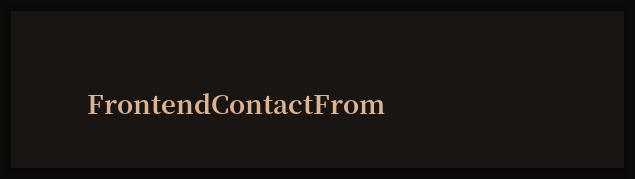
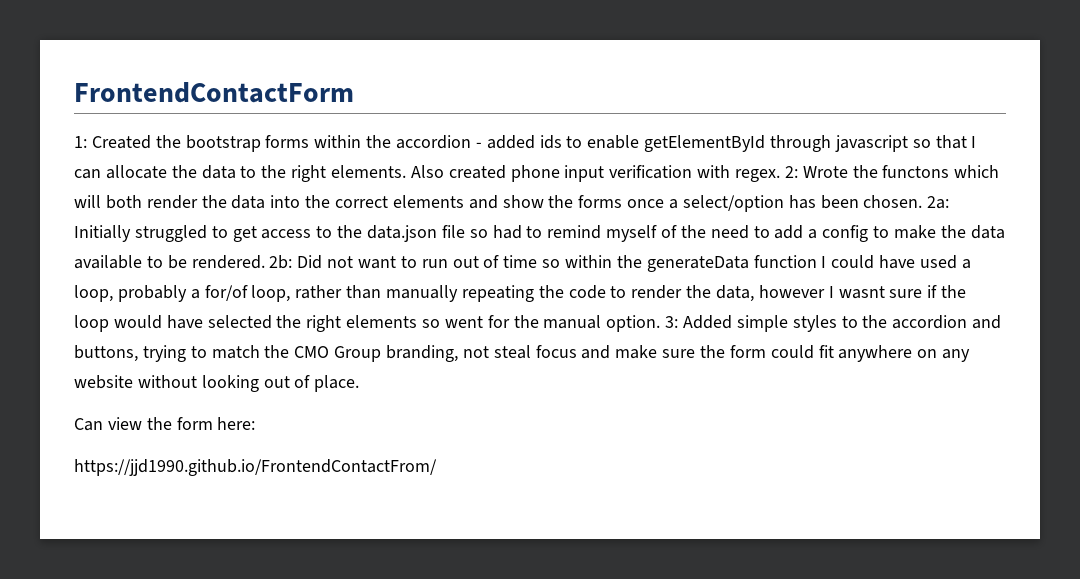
- FrontendContactFrom
+ FrontendContactForm
+ 1: Created the bootstrap forms within the accordion - added ids to enable getElementById through javascript so that I can allocate the data to the right elements. Also created phone input verification with regex. 2: Wrote the functons which will both render the data into the correct elements and show the forms once a select/option has been chosen. 2a: Initially struggled to get access to the data.json file so had to remind myself of the need to add a config to make the data available to be rendered. 2b: Did not want to run out of time so within the generateData function I could have used a loop, probably a for/of loop, rather than manually repeating the code to render the data, however I wasnt sure if the loop would have selected the right elements so went for the manual option. 3: Added simple styles to the accordion and buttons, trying to match the CMO Group branding, not steal focus and make sure the form could fit anywhere on any website without looking out of place.
+ Can view the form here:
+ https://jjd1990.github.io/FrontendContactFrom/

